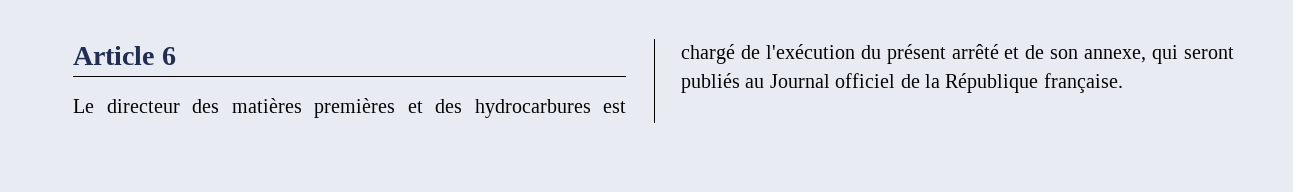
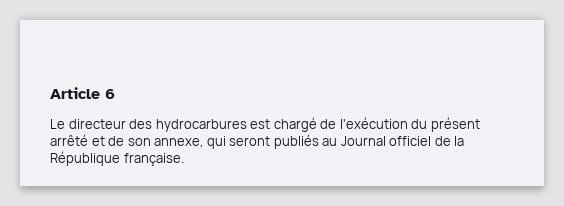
- Le directeur des matières premières et des hydrocarbures est chargé de l'exécution du présent arrêté et de son annexe, qui seront publiés au Journal officiel de la République française.
+ Le directeur des hydrocarbures est chargé de l'exécution du présent arrêté et de son annexe, qui seront publiés au Journal officiel de la République française.

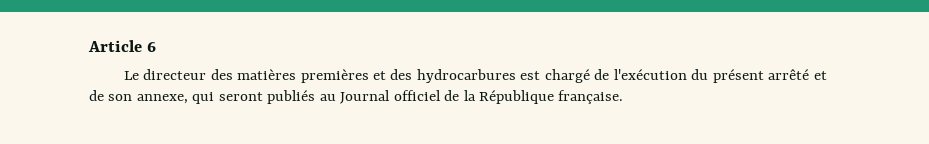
- Le directeur des hydrocarbures est chargé de l'exécution du présent arrêté et de son annexe, qui seront publiés au Journal officiel de la République française.
+ Le directeur des matières premières et des hydrocarbures est chargé de l'exécution du présent arrêté et de son annexe, qui seront publiés au Journal officiel de la République française.

